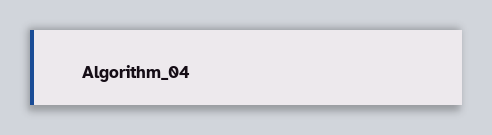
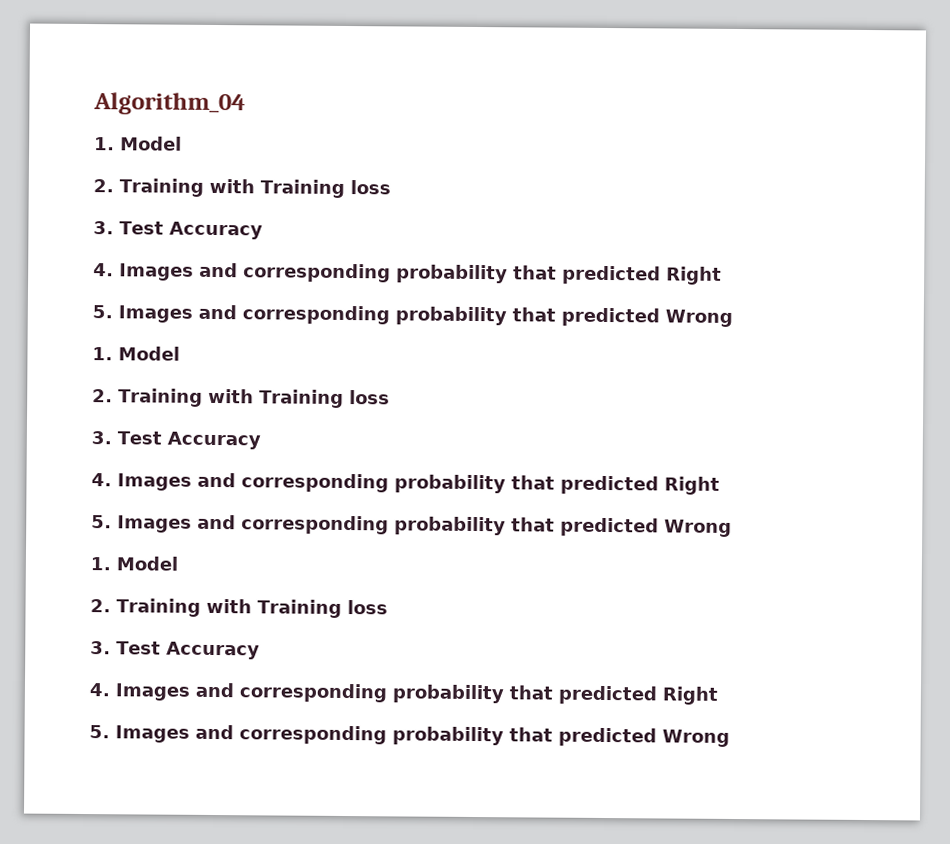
  Algorithm_04
+ 1. Model
+ 2. Training with Training loss
+ 3. Test Accuracy
+ 4. Images and corresponding probability that predicted Right
+ 5. Images and corresponding probability that predicted Wrong
+ 1. Model
+ 2. Training with Training loss
+ 3. Test Accuracy
+ 4. Images and corresponding probability that predicted Right
+ 5. Images and corresponding probability that predicted Wrong
+ 1. Model
+ 2. Training with Training loss
+ 3. Test Accuracy
+ 4. Images and corresponding probability that predicted Right
+ 5. Images and corresponding probability that predicted Wrong

